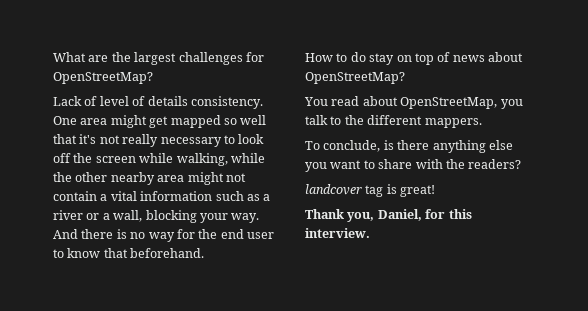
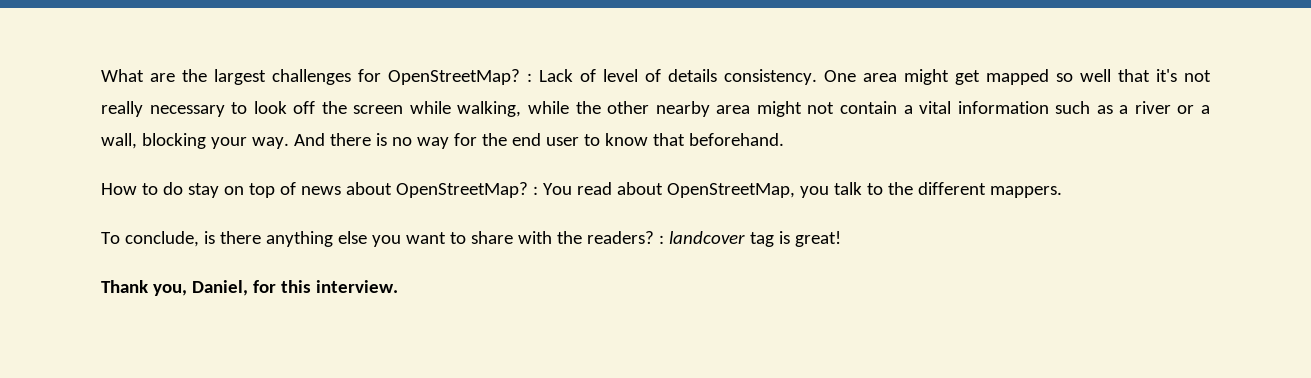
- What are the largest challenges for OpenStreetMap?
- Lack of level of details consistency.
+ What are the largest challenges for OpenStreetMap? : Lack of level of details consistency.
- How to do stay on top of news about OpenStreetMap?
- You read about OpenStreetMap, you talk to the different mappers.
+ How to do stay on top of news about OpenStreetMap? : You read about OpenStreetMap, you talk to the different mappers.
- To conclude, is there anything else you want to share with the readers?
- landcover tag is great!
+ To conclude, is there anything else you want to share with the readers? : landcover tag is great!

